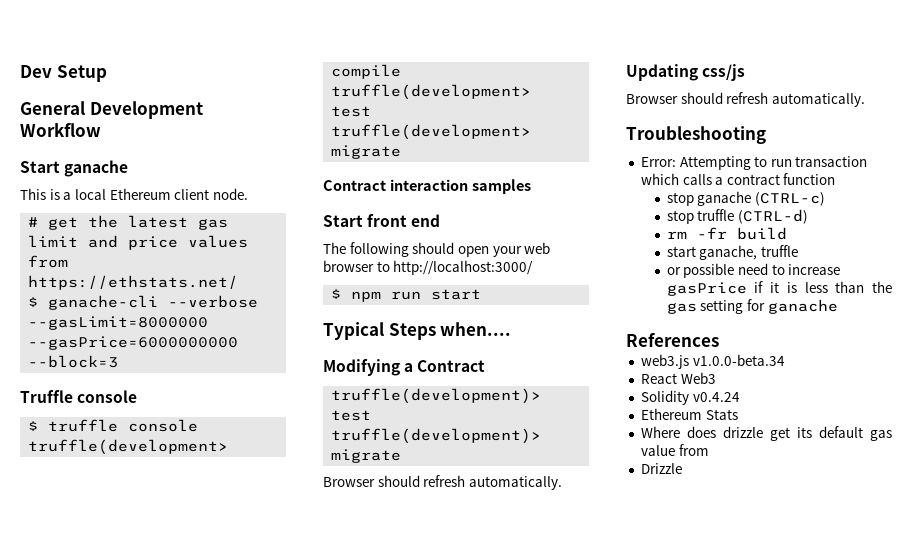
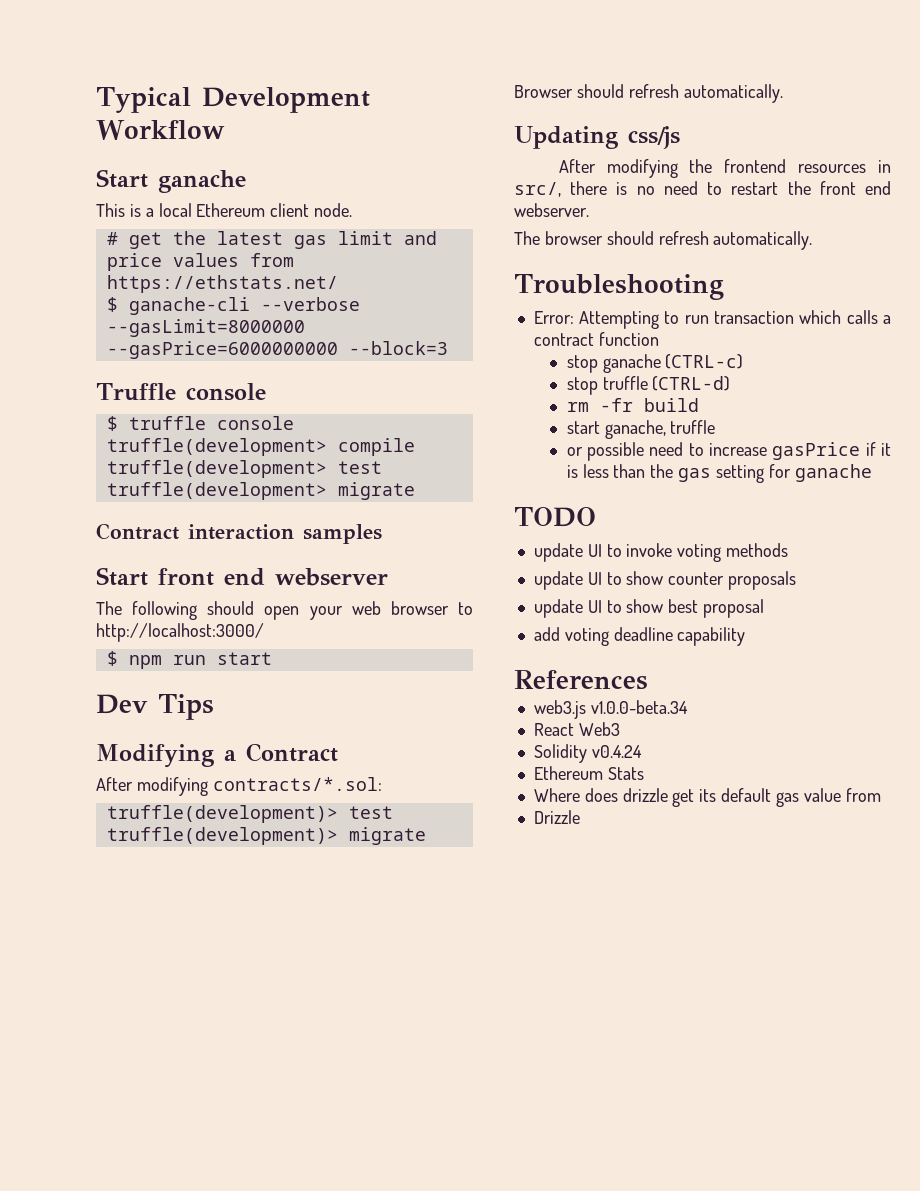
- Dev Setup
- General Development Workflow
+ Typical Development Workflow
- Start front end
+ Start front end webserver
- Typical Steps when....
+ Dev Tips
+ After modifying contracts/*.sol:
  Updating css/js
- Browser should refresh automatically.
+ After modifying the frontend resources in src/, there is no need to restart the front end webserver.
+ The browser should refresh automatically.
+ TODO
+ update UI to invoke voting methods
+ update UI to show counter proposals
+ update UI to show best proposal
+ add voting deadline capability

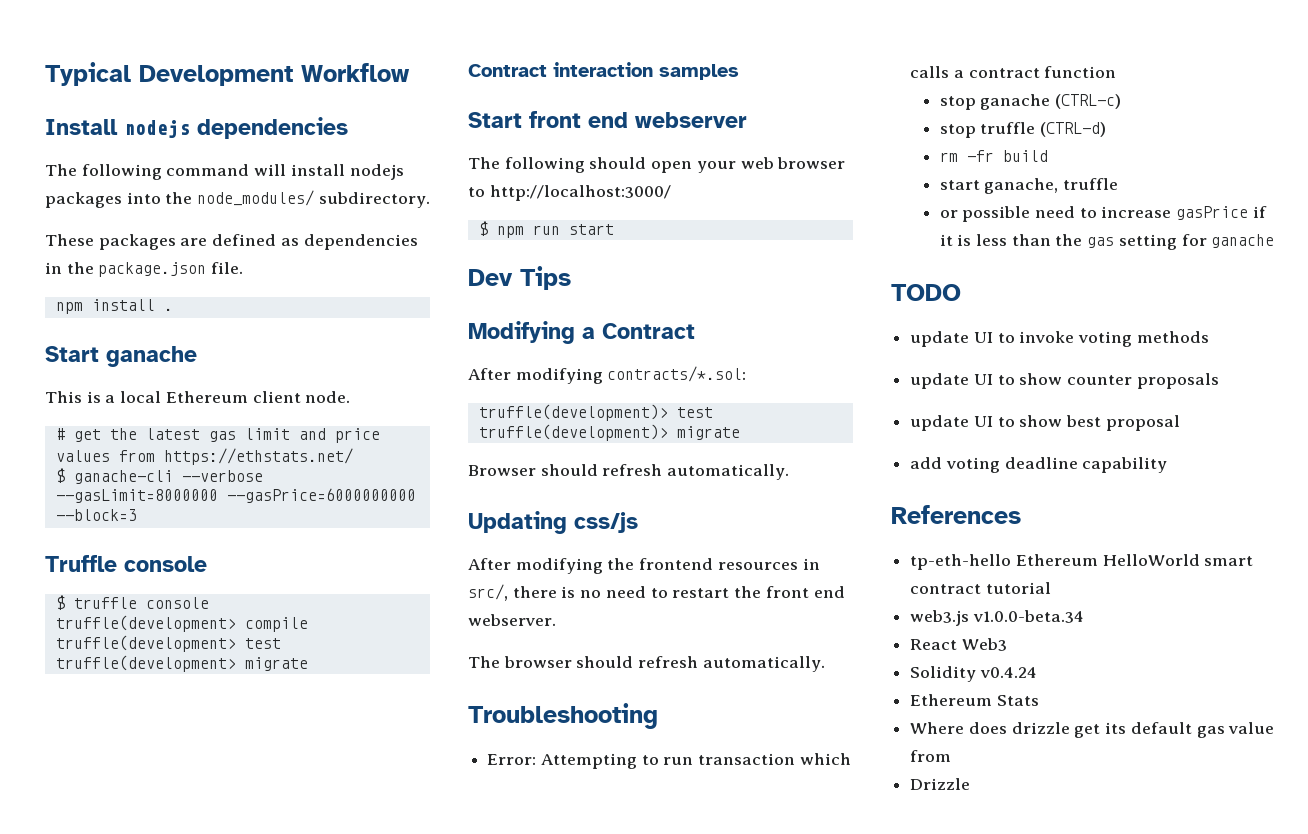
+ Install nodejs dependencies
+ The following command will install nodejs packages into the node_modules/ subdirectory.
+ These packages are defined as dependencies in the package.json file.
+ npm install .
+ tp-eth-hello Ethereum HelloWorld smart contract tutorial

